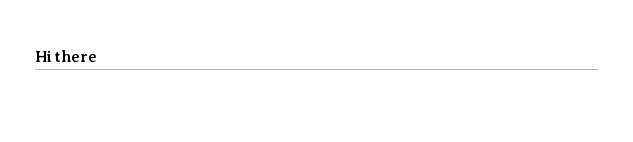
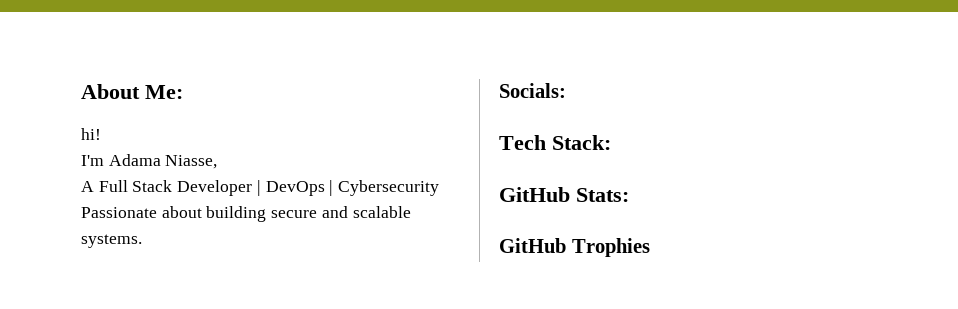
- Hi there
+ About Me:
+ hi!
+ I'm Adama Niasse,
+ A Full Stack Developer | DevOps | Cybersecurity Passionate about building secure and scalable systems.
+ Socials:
+ Tech Stack:
+ GitHub Stats:
+ GitHub Trophies

